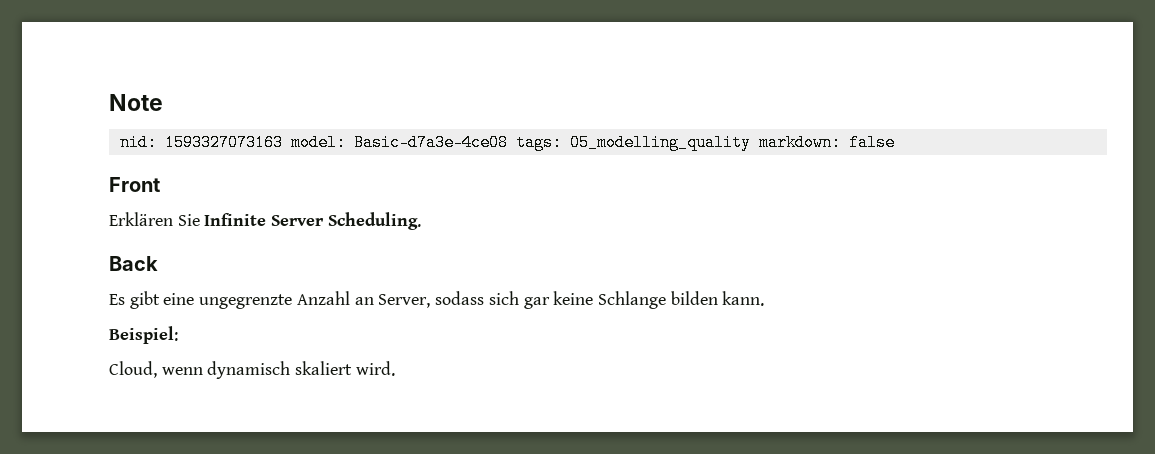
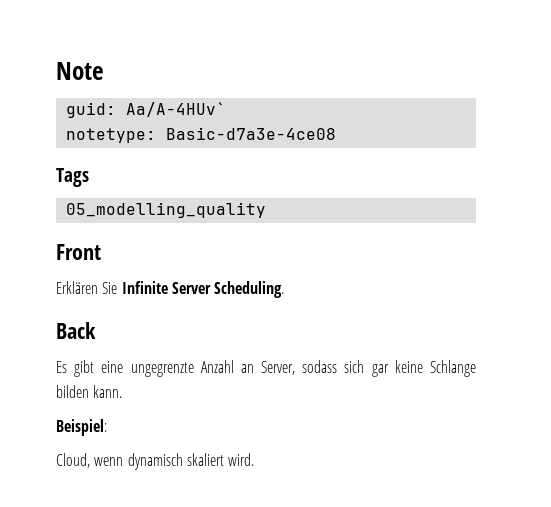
- nid: 1593327073163 model: Basic-d7a3e-4ce08 tags: 05_modelling_quality markdown: false
+ guid: Aa/A-4HUv`
+ notetype: Basic-d7a3e-4ce08
+ Tags
+ 05_modelling_quality

